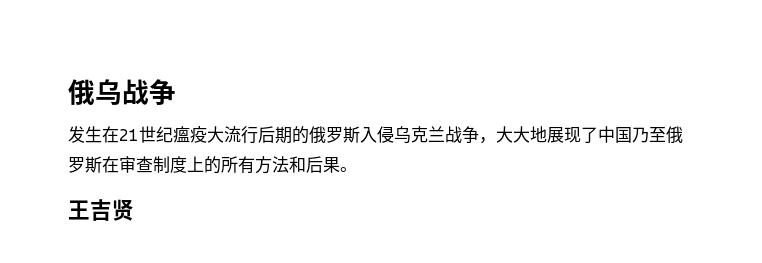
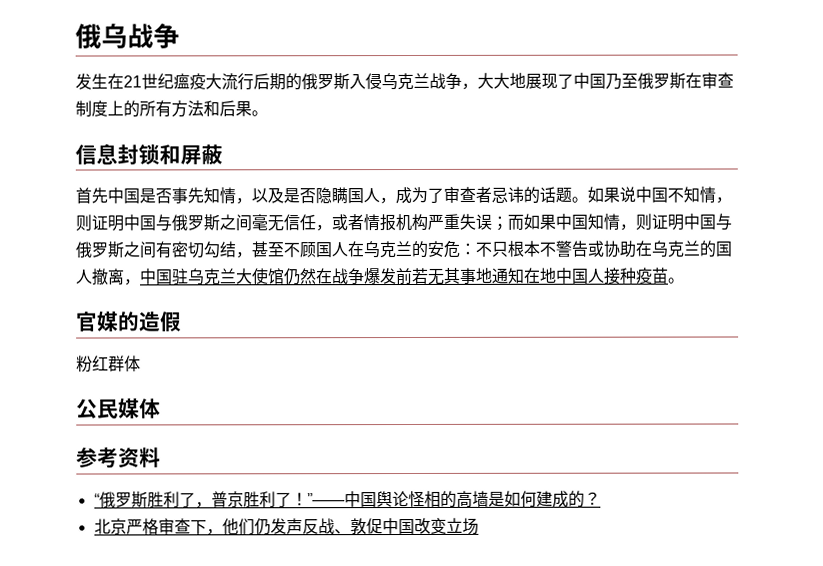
- 王吉贤
+ 信息封锁和屏蔽
+ 首先中国是否事先知情，以及是否隐瞒国人，成为了审查者忌讳的话题。如果说中国不知情，则证明中国与俄罗斯之间毫无信任，或者情报机构严重失误；而如果中国知情，则证明中国与俄罗斯之间有密切勾结，甚至不顾国人在乌克兰的安危：不只根本不警告或协助在乌克兰的国人撤离，中国驻乌克兰大使馆仍然在战争爆发前若无其事地通知在地中国人接种疫苗。
+ 官媒的造假
+ 粉红群体
+ 公民媒体
+ 参考资料
+ “俄罗斯胜利了，普京胜利了！”——中国舆论怪相的高墙是如何建成的？
+ 北京严格审查下，他们仍发声反战、敦促中国改变立场

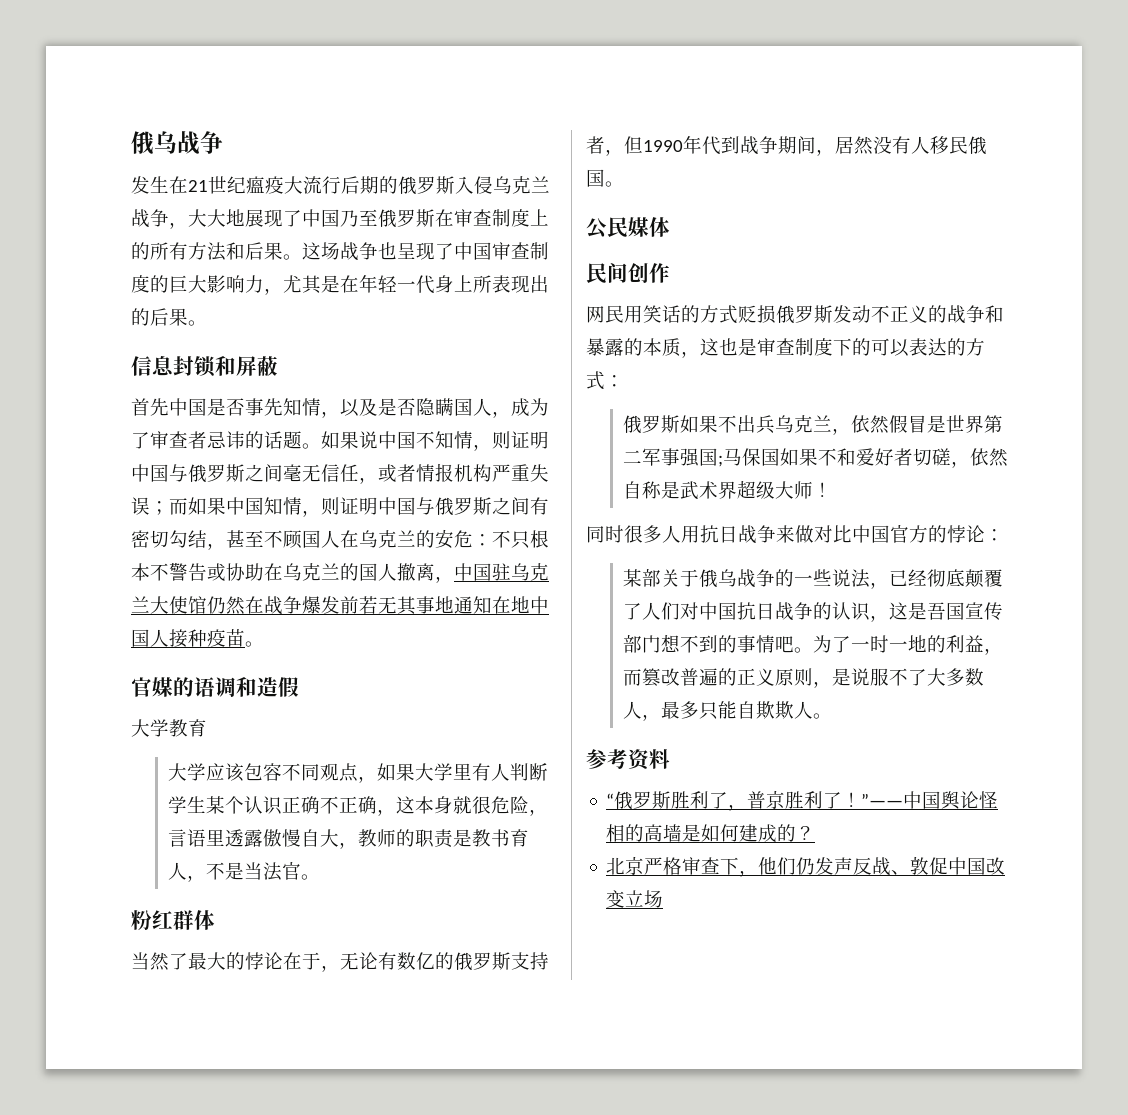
+ 这场战争也呈现了中国审查制度的巨大影响力，尤其是在年轻一代身上所表现出的后果。
- 官媒的造假
+ 官媒的语调和造假
+ 大学教育
+ 大学应该包容不同观点，如果大学里有人判断学生某个认识正确不正确，这本身就很危险，言语里透露傲慢自大，教师的职责是教书育人，不是当法官。
  粉红群体
+ 当然了最大的悖论在于，无论有数亿的俄罗斯支持者，但1990年代到战争期间，居然没有人移民俄国。
  公民媒体
+ 民间创作
+ 网民用笑话的方式贬损俄罗斯发动不正义的战争和暴露的本质，这也是审查制度下的可以表达的方式：
+ 俄罗斯如果不出兵乌克兰，依然假冒是世界第二军事强国;马保国如果不和爱好者切磋，依然自称是武术界超级大师！
+ 同时很多人用抗日战争来做对比中国官方的悖论：
+ 某部关于俄乌战争的一些说法，已经彻底颠覆了人们对中国抗日战争的认识，这是吾国宣传部门想不到的事情吧。为了一时一地的利益，而篡改普遍的正义原则，是说服不了大多数人，最多只能自欺欺人。

